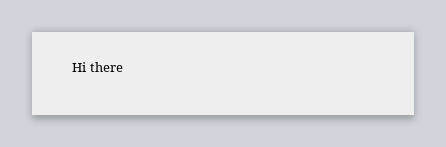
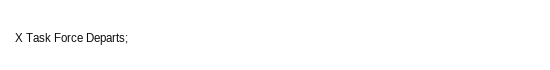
- Hi there
+ X Task Force Departs;

